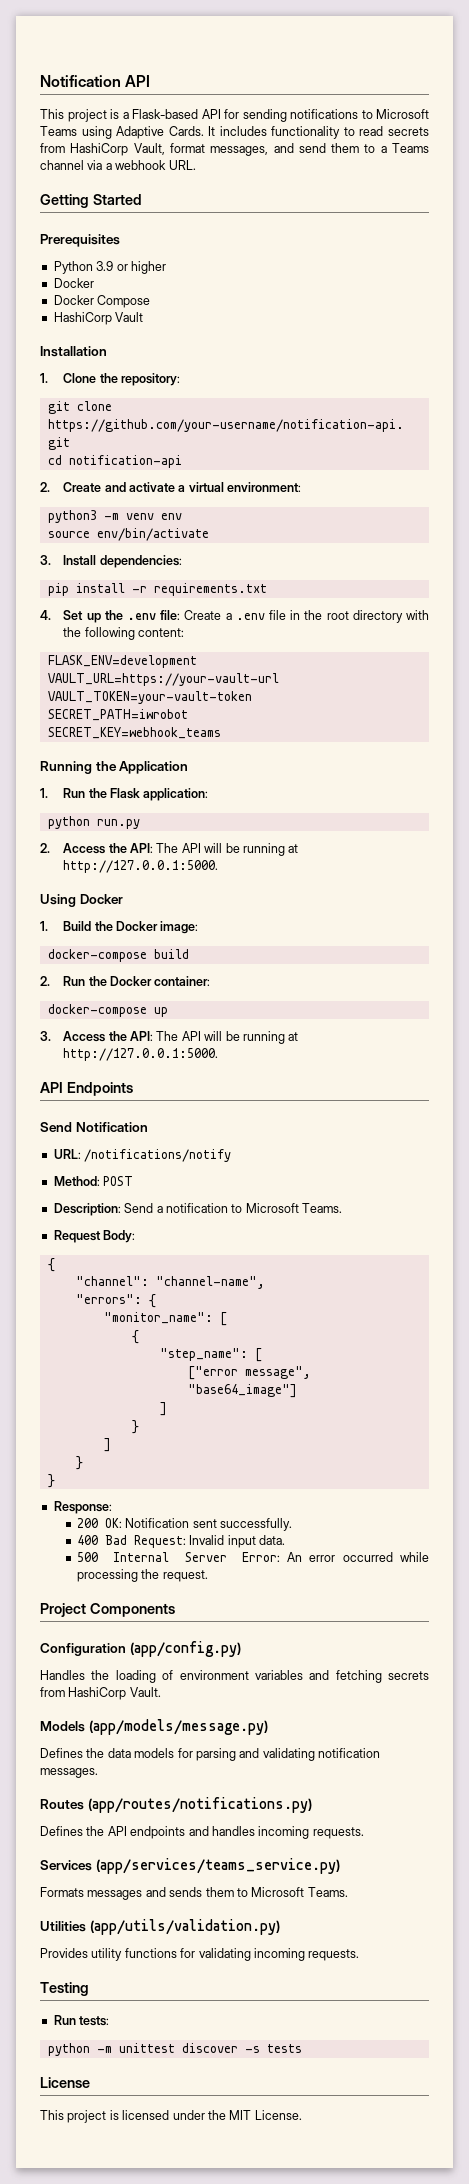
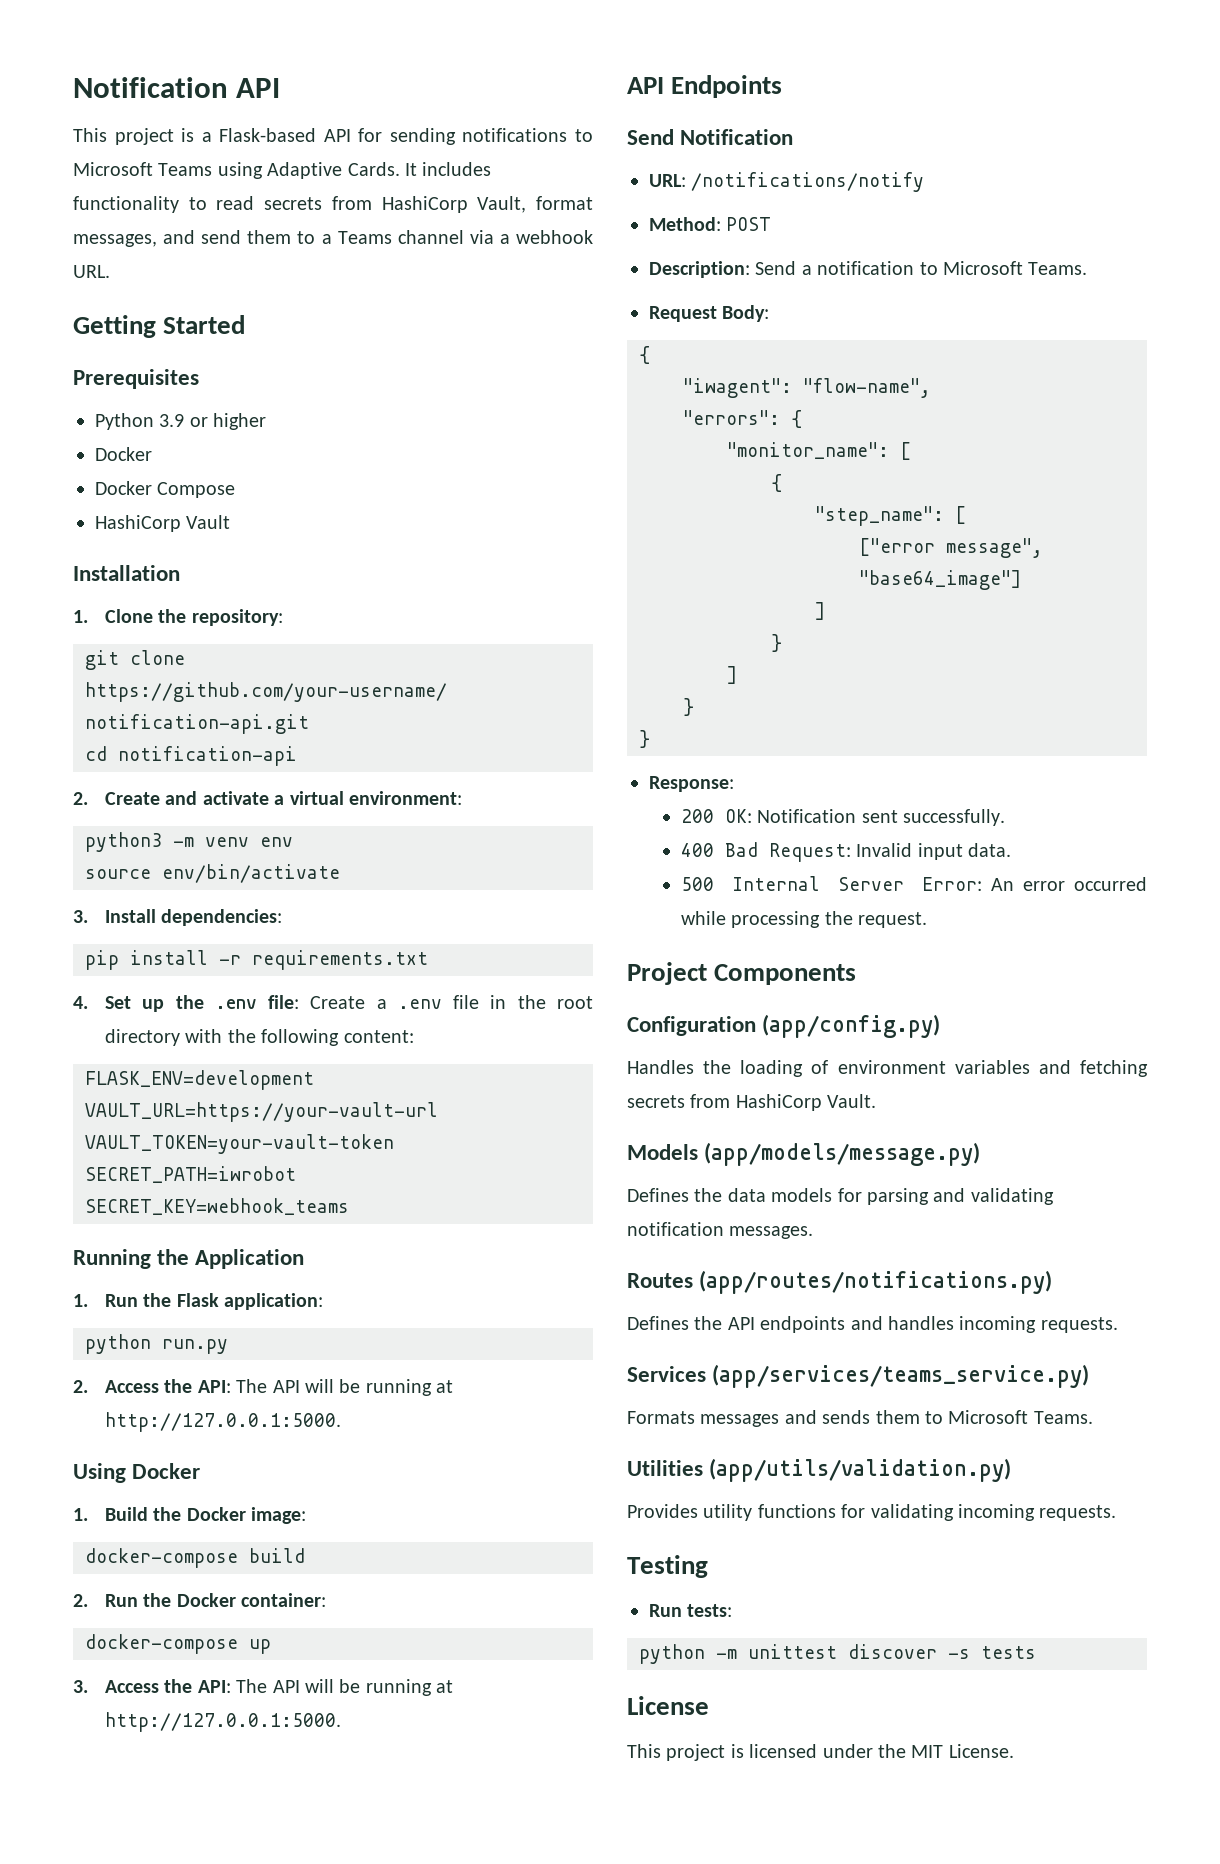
- "channel": "channel-name",
+ "iwagent": "flow-name",

